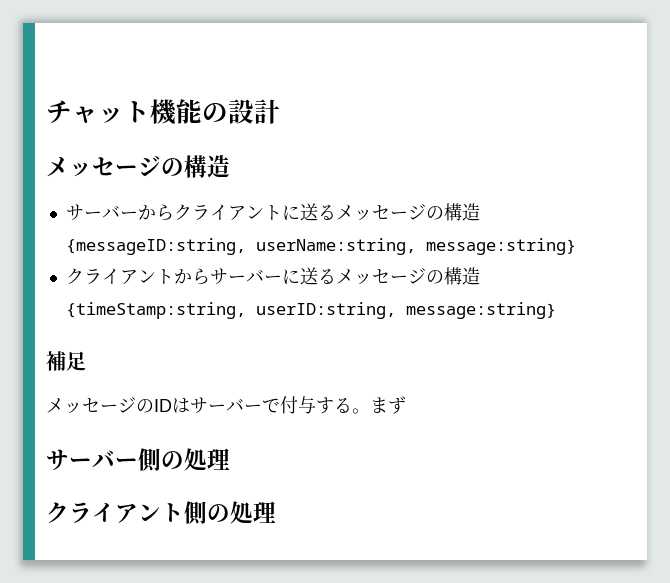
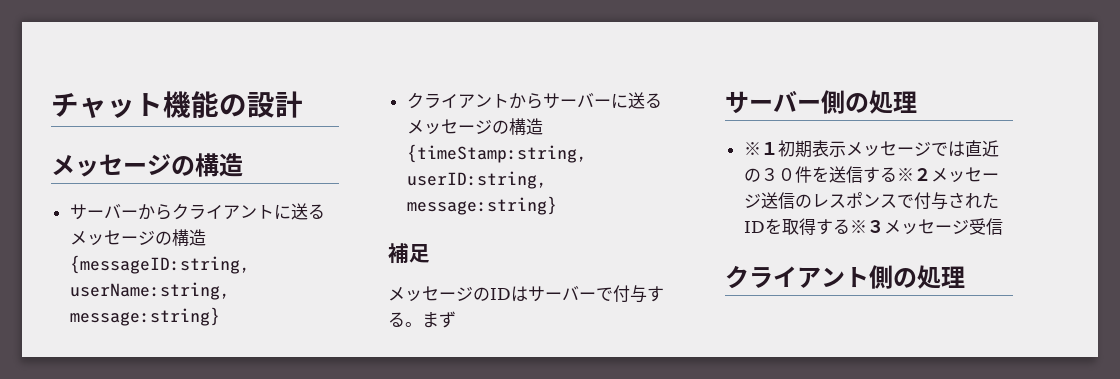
+ ※１初期表示メッセージでは直近の３０件を送信する※２メッセージ送信のレスポンスで付与されたIDを取得する※３メッセージ受信

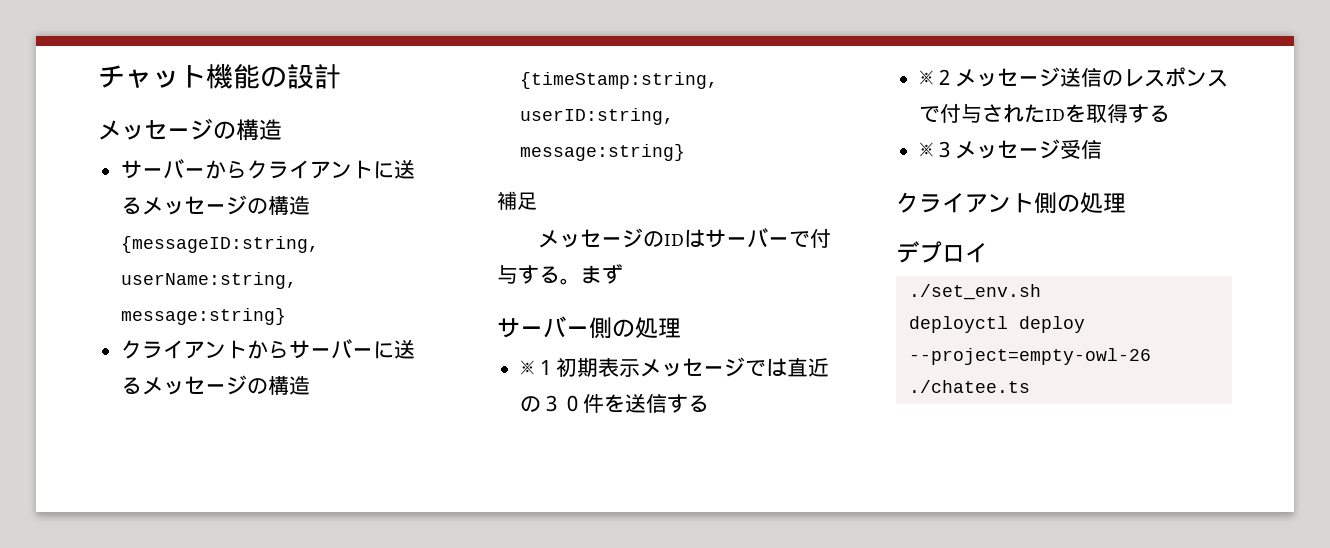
- ※１初期表示メッセージでは直近の３０件を送信する※２メッセージ送信のレスポンスで付与されたIDを取得する※３メッセージ受信
+ ※１初期表示メッセージでは直近の３０件を送信する
+ ※２メッセージ送信のレスポンスで付与されたIDを取得する
+ ※３メッセージ受信
+ デプロイ
+ ./set_env.sh
+ deployctl deploy --project=empty-owl-26 ./chatee.ts

